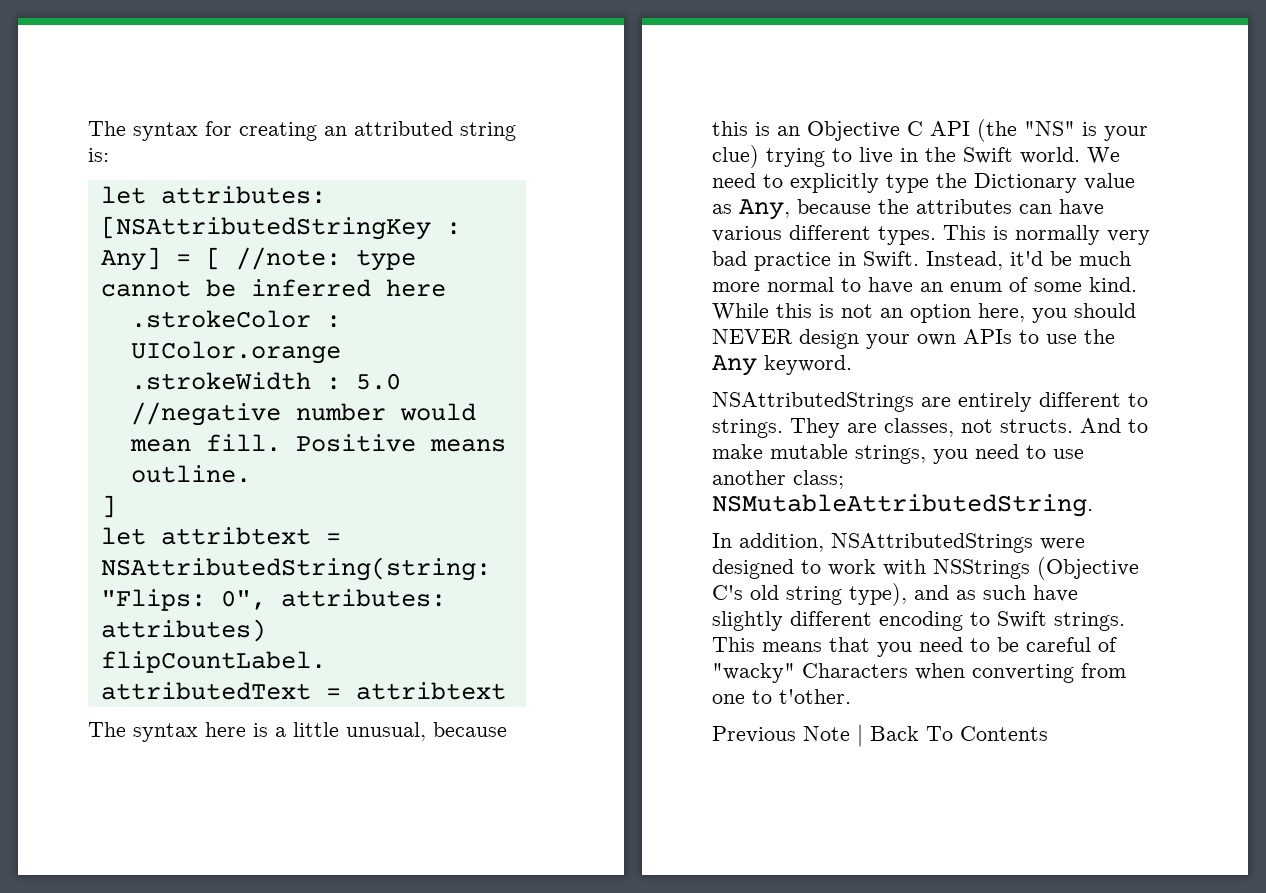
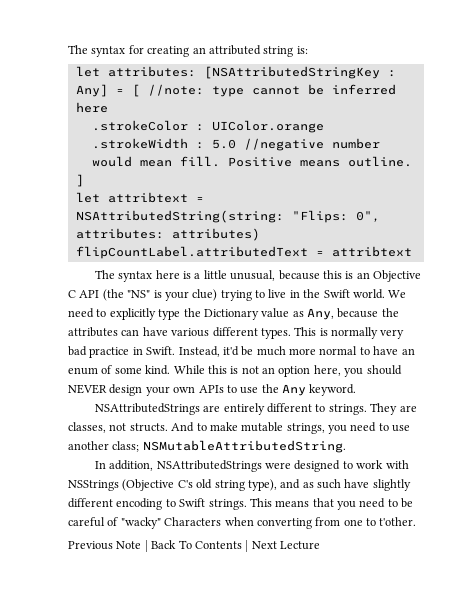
- Previous Note | Back To Contents
+ Previous Note | Back To Contents | Next Lecture

